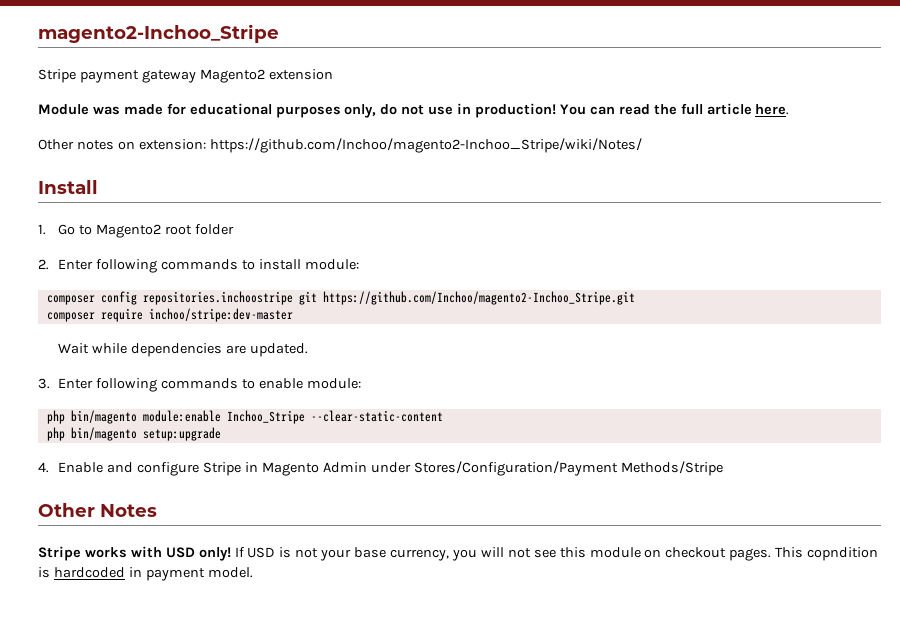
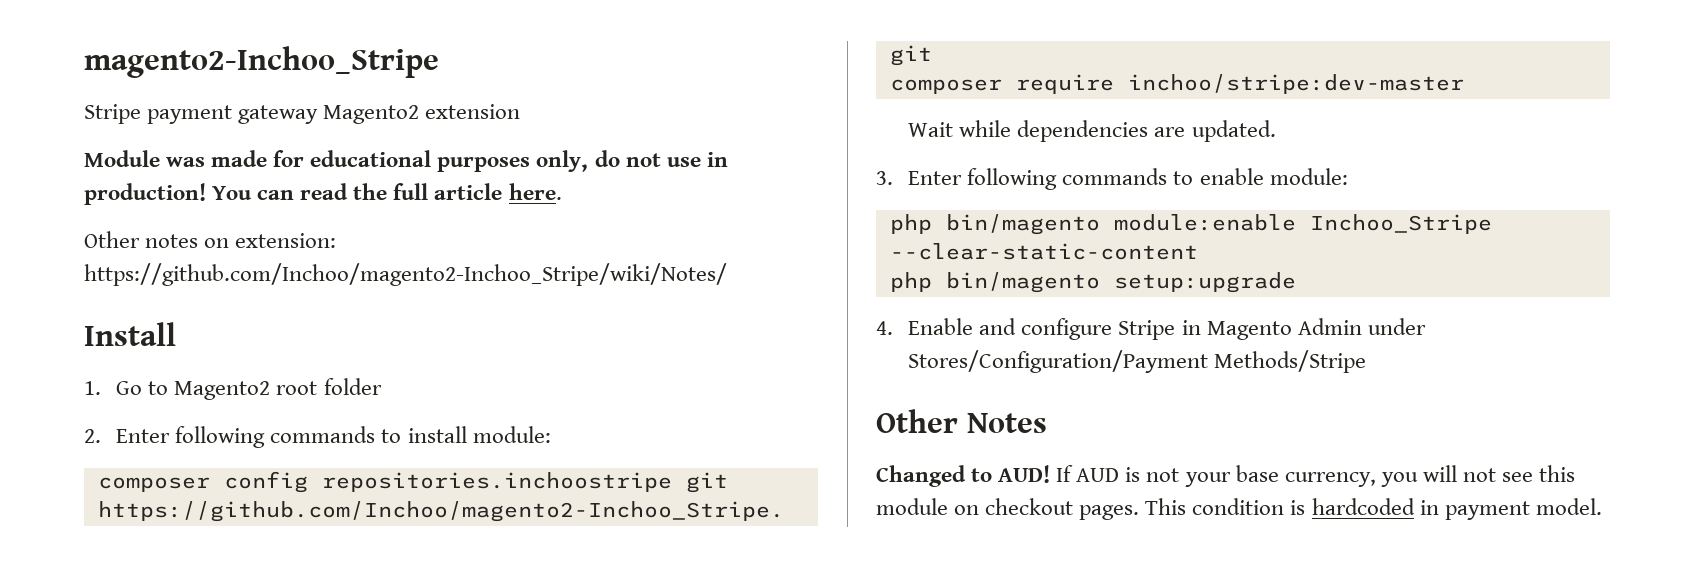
- Stripe works with USD only! If USD is not your base currency, you will not see this module on checkout pages.
+ Changed to AUD! If AUD is not your base currency, you will not see this module on checkout pages.
- This copndition is hardcoded in payment model.
+ This condition is hardcoded in payment model.

